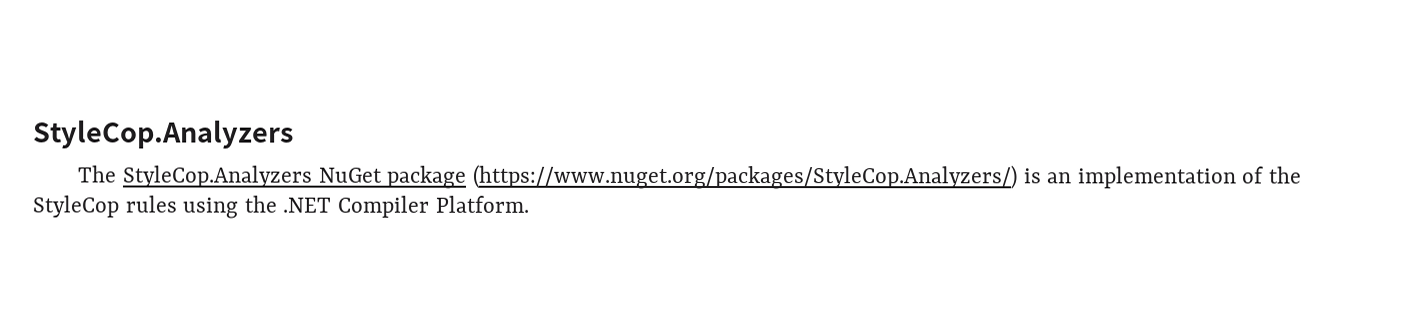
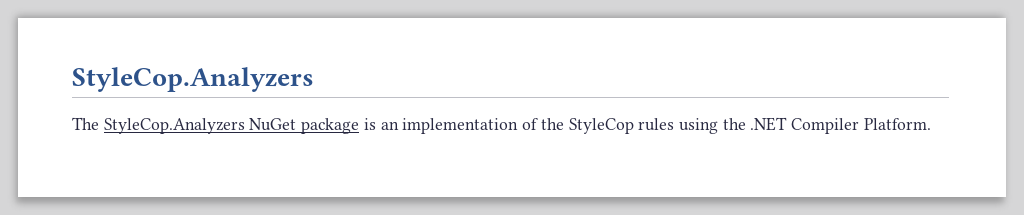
- The StyleCop.Analyzers NuGet package (https://www.nuget.org/packages/StyleCop.Analyzers/) is an implementation of the StyleCop rules using the .NET Compiler Platform.
+ The StyleCop.Analyzers NuGet package is an implementation of the StyleCop rules using the .NET Compiler Platform.

